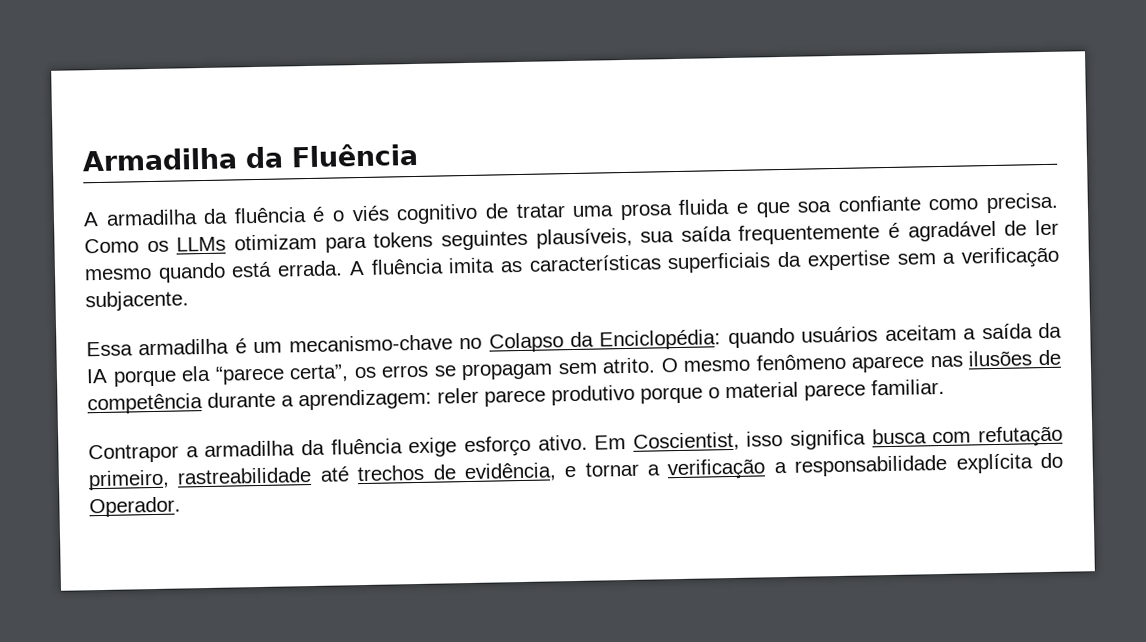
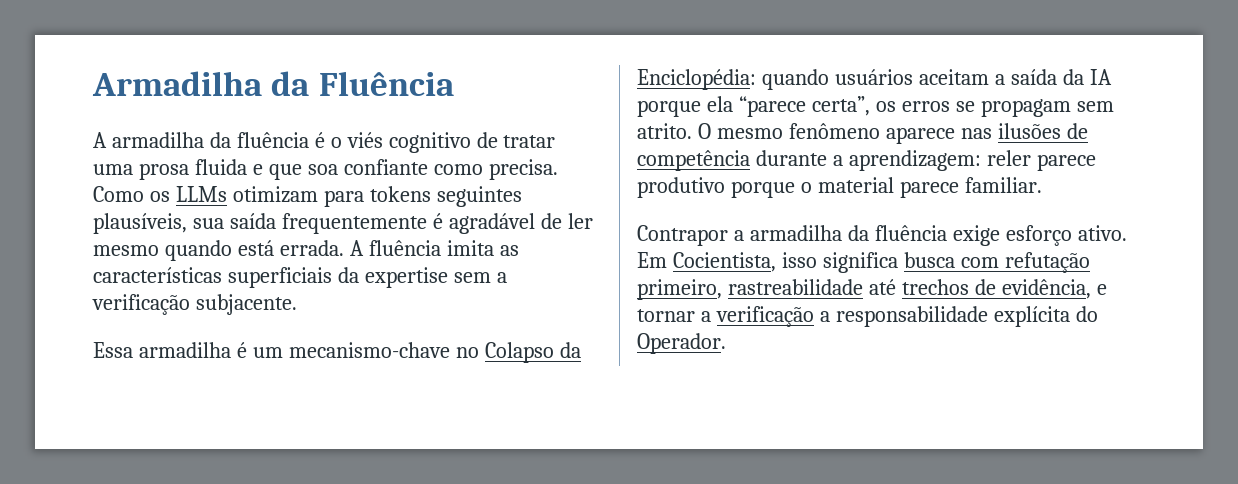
- Em Coscientist, isso significa busca com refutação primeiro, rastreabilidade até trechos de evidência, e tornar a verificação a responsabilidade explícita do Operador.
+ Em Cocientista, isso significa busca com refutação primeiro, rastreabilidade até trechos de evidência, e tornar a verificação a responsabilidade explícita do Operador.

